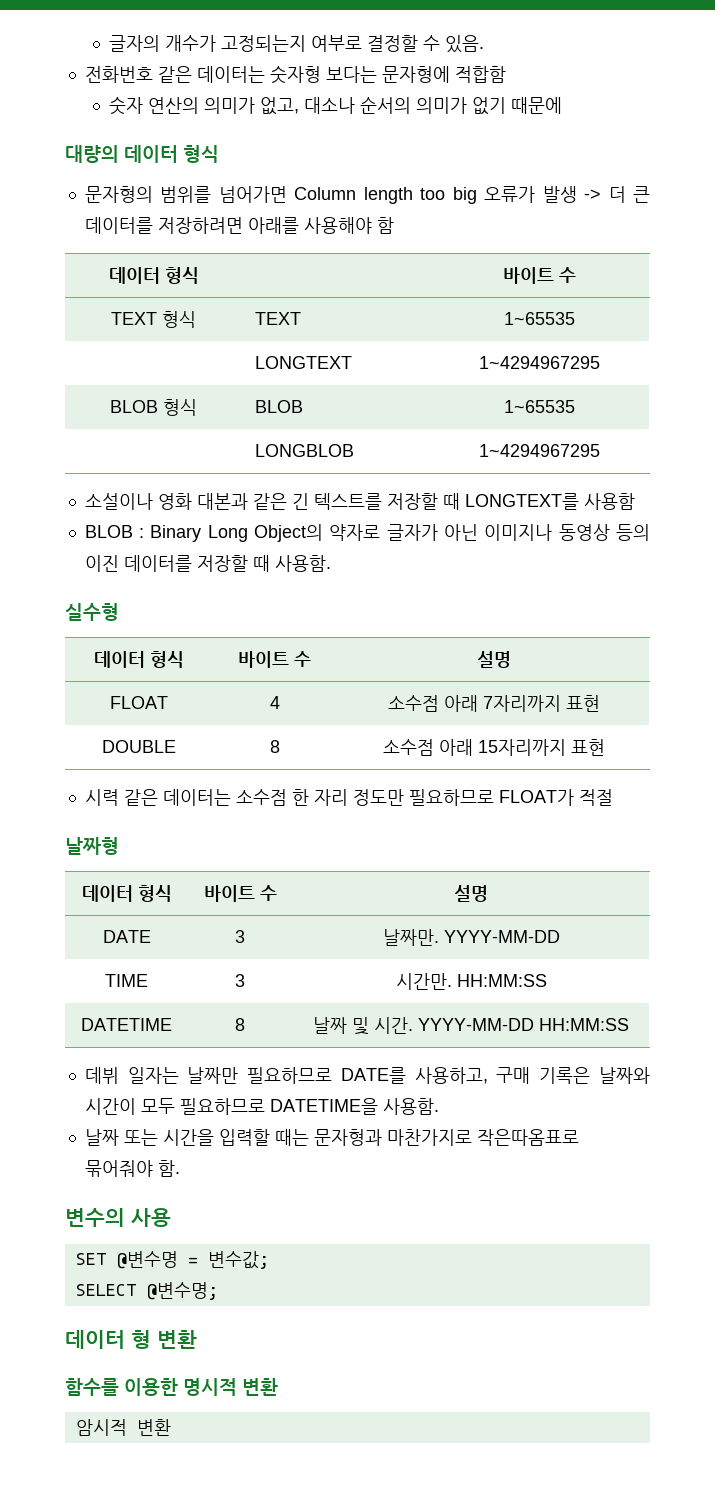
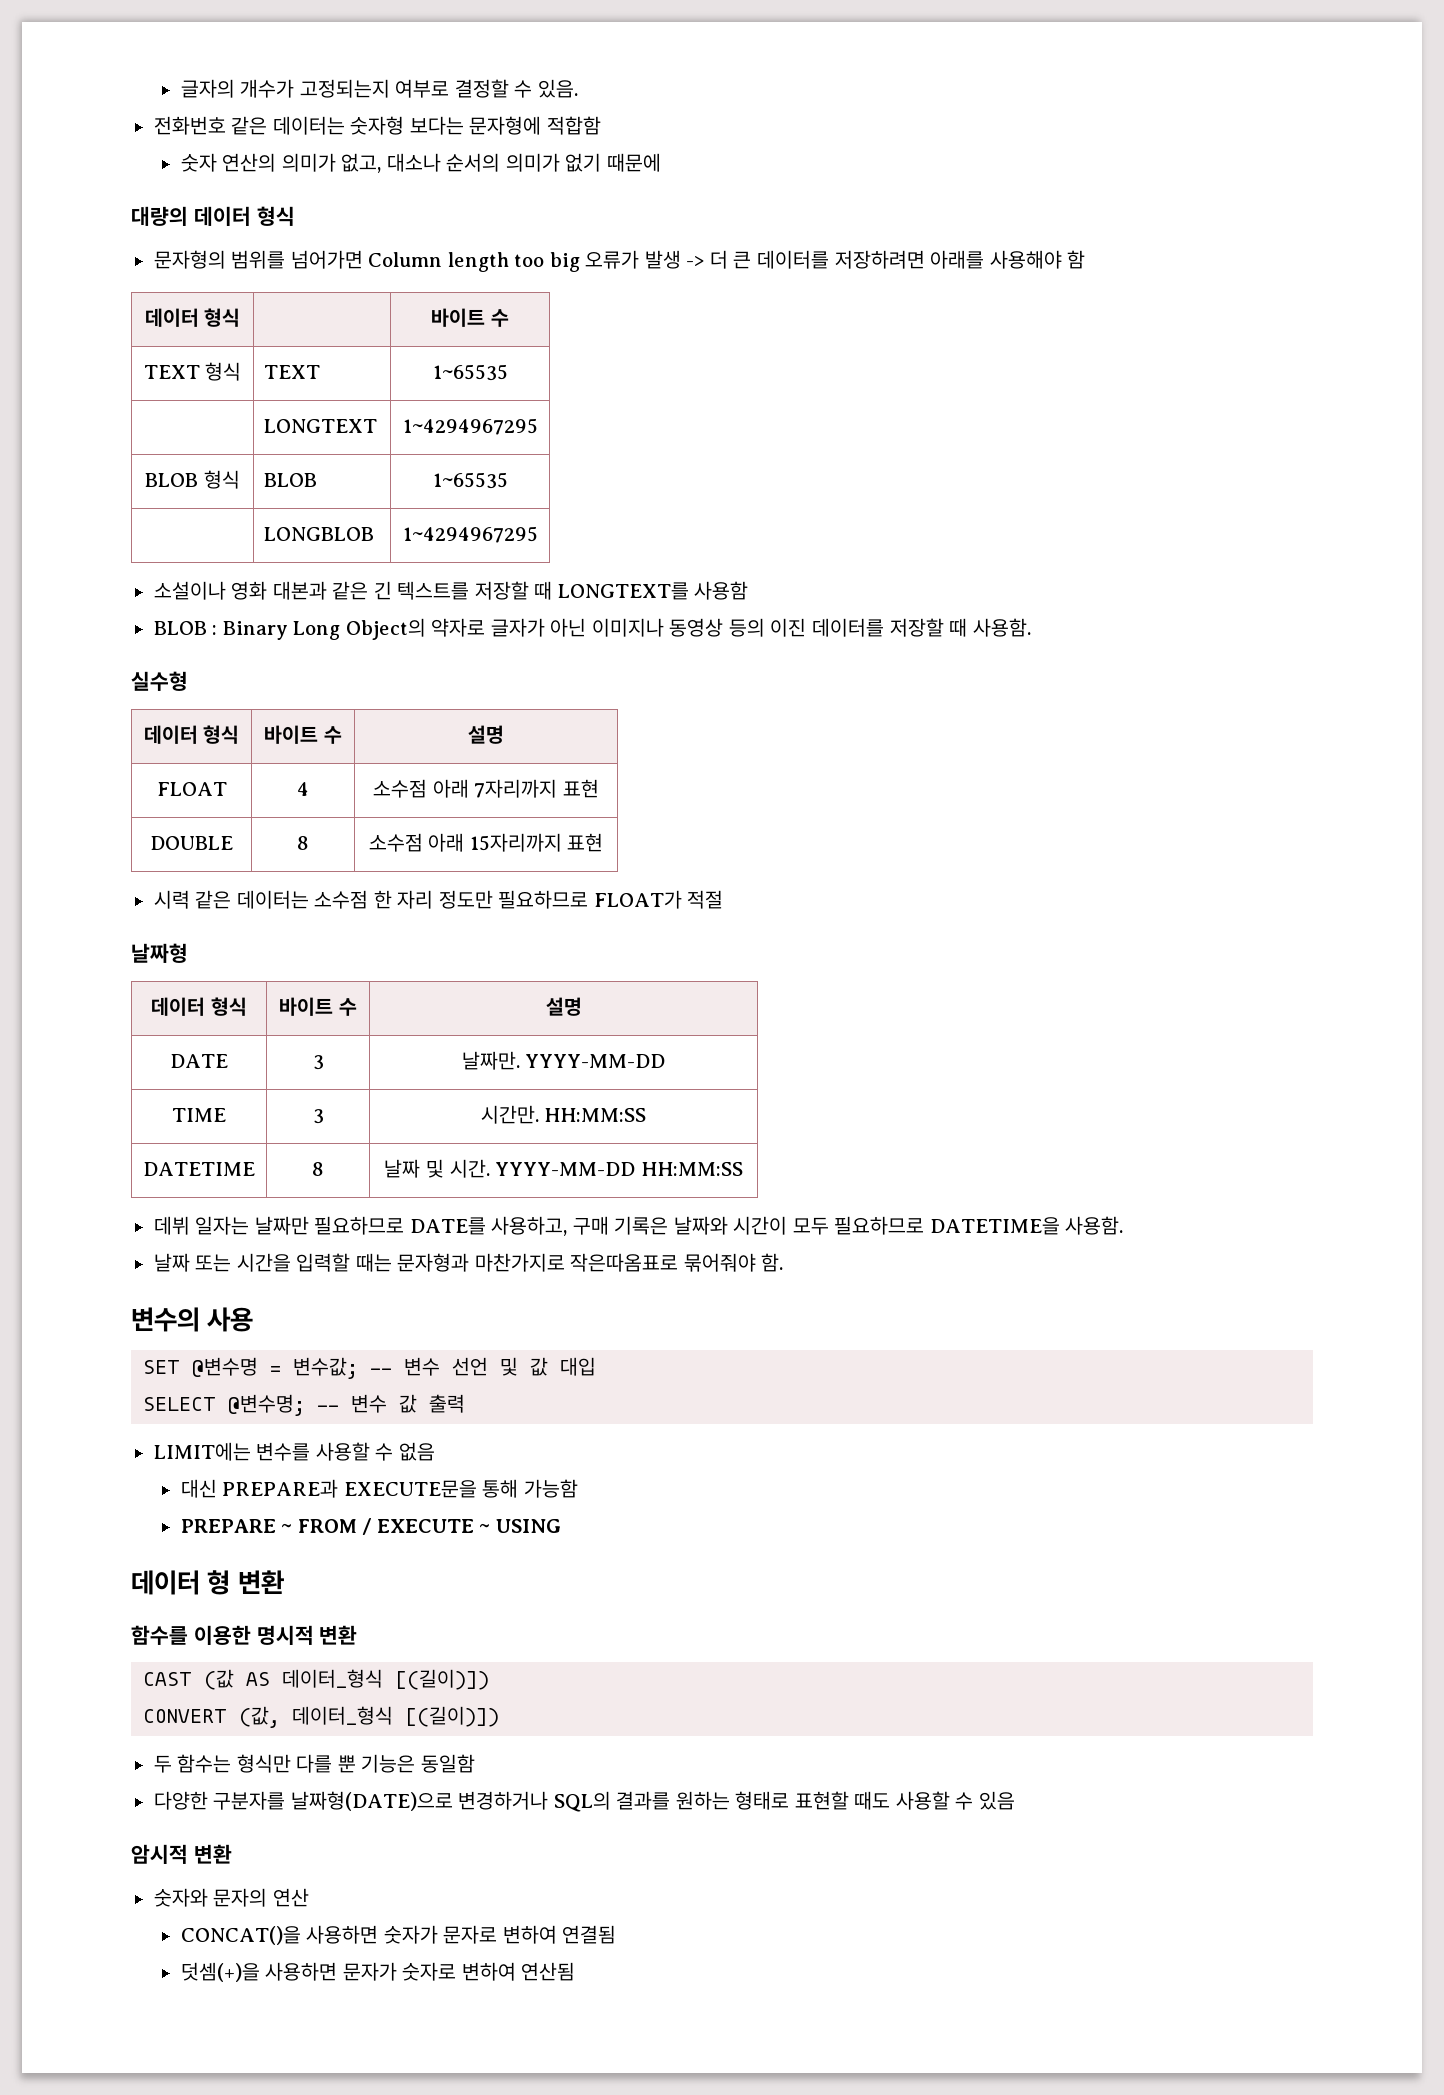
- SET @변수명 = 변수값;
- SELECT @변수명;
+ SET @변수명 = 변수값; -- 변수 선언 및 값 대입
+ SELECT @변수명; -- 변수 값 출력
+ LIMIT에는 변수를 사용할 수 없음
+ 대신 PREPARE과 EXECUTE문을 통해 가능함
+ PREPARE ~ FROM / EXECUTE ~ USING
+ CAST (값 AS 데이터_형식 [(길이)])
+ CONVERT (값, 데이터_형식 [(길이)])
+ 두 함수는 형식만 다를 뿐 기능은 동일함
+ 다양한 구분자를 날짜형(DATE)으로 변경하거나 SQL의 결과를 원하는 형태로 표현할 때도 사용할 수 있음
  암시적 변환
+ 숫자와 문자의 연산
+ CONCAT()을 사용하면 숫자가 문자로 변하여 연결됨
+ 덧셈(+)을 사용하면 문자가 숫자로 변하여 연산됨

